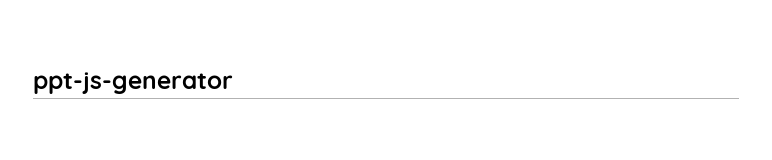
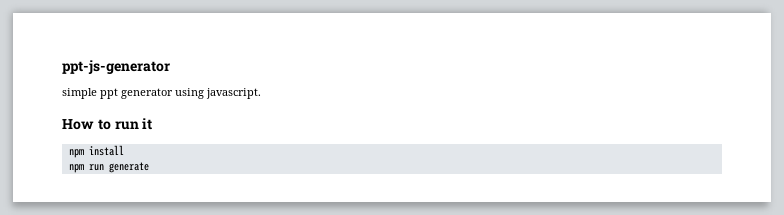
+ simple ppt generator using javascript.
+ How to run it
+ npm install
+ npm run generate

